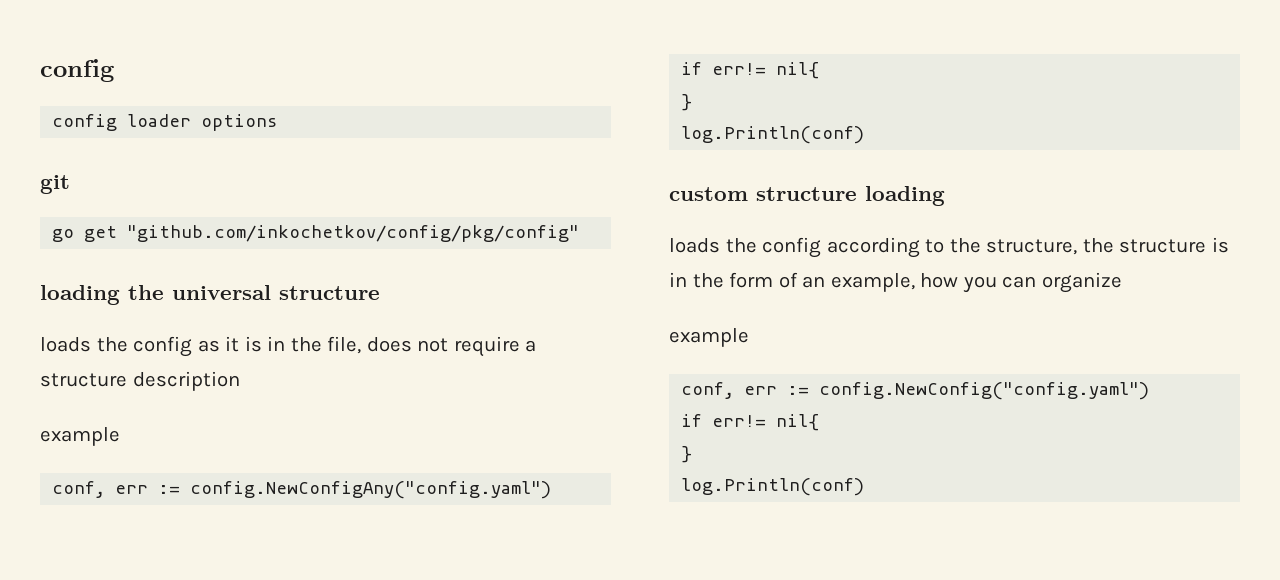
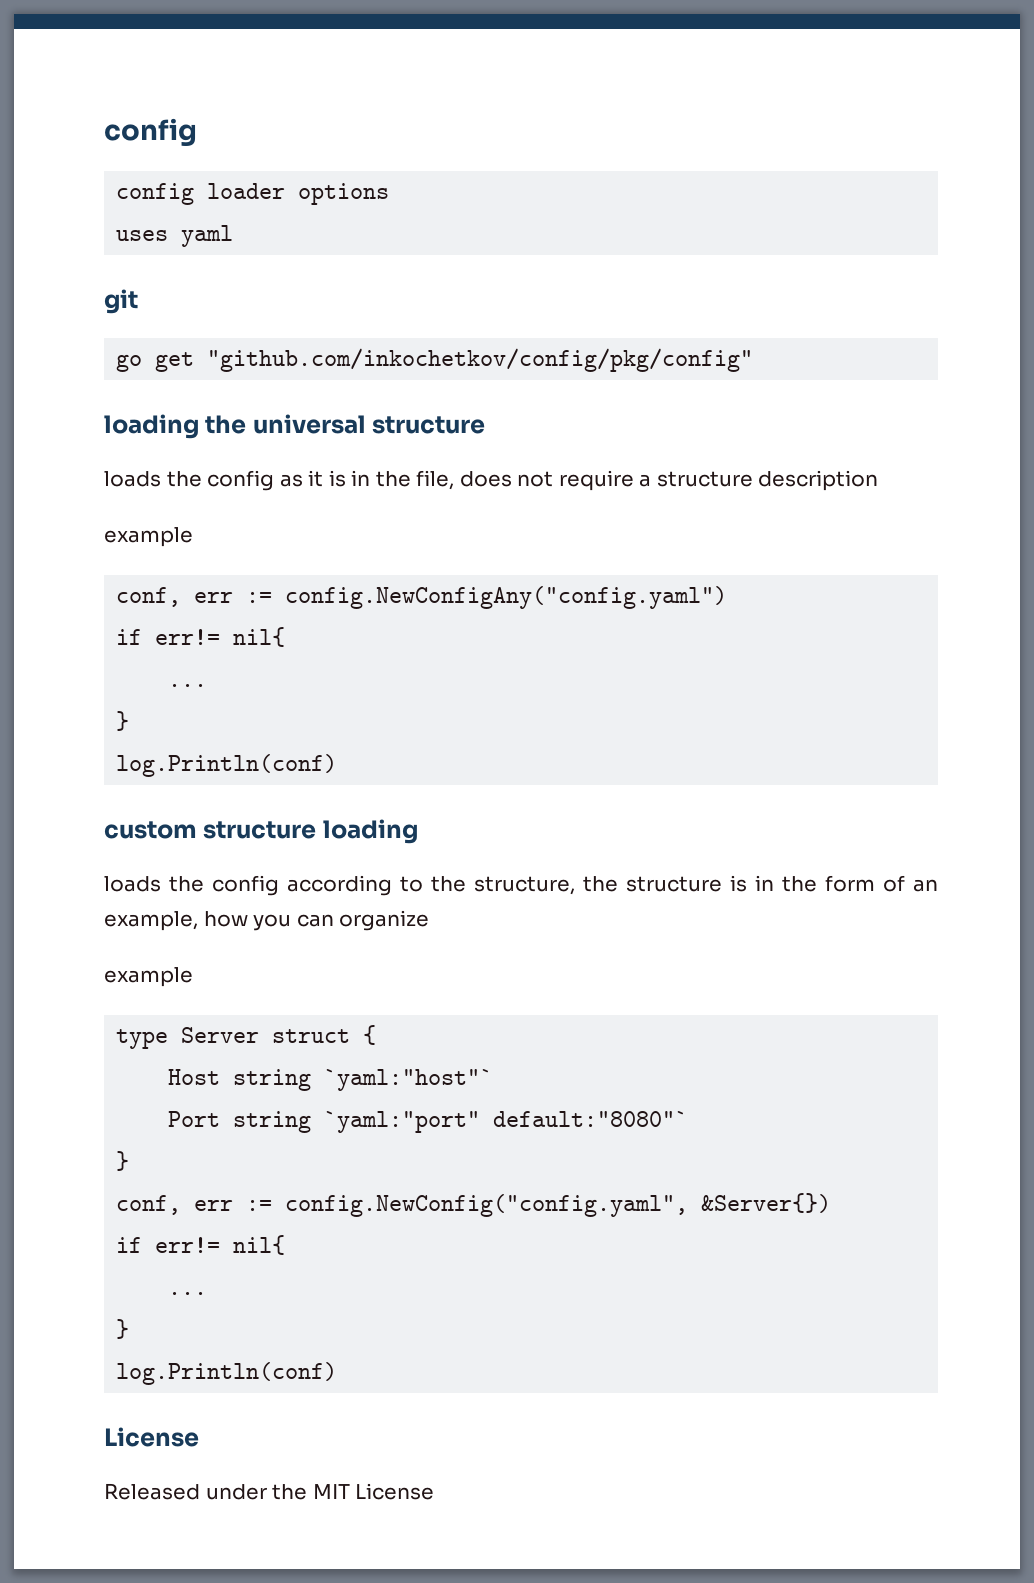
+ uses yaml
  conf, err := config.NewConfigAny("config.yaml")
  if err!= nil{
+ ...
- conf, err := config.NewConfig("config.yaml")
+ type Server struct {
+ Host string `yaml:"host"`
+ Port string `yaml:"port" default:"8080"`
+ }
+ conf, err := config.NewConfig("config.yaml", &Server{})
  if err!= nil{
+ ...
  }
  log.Println(conf)
+ License
+ Released under the MIT License

